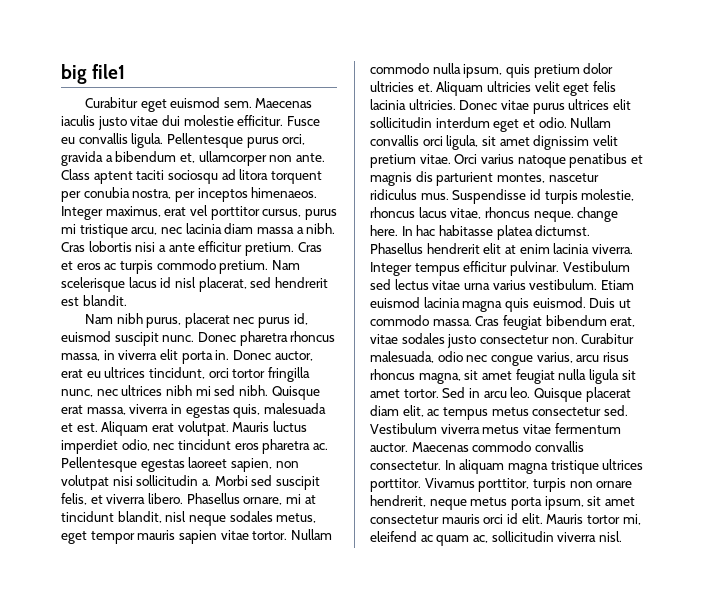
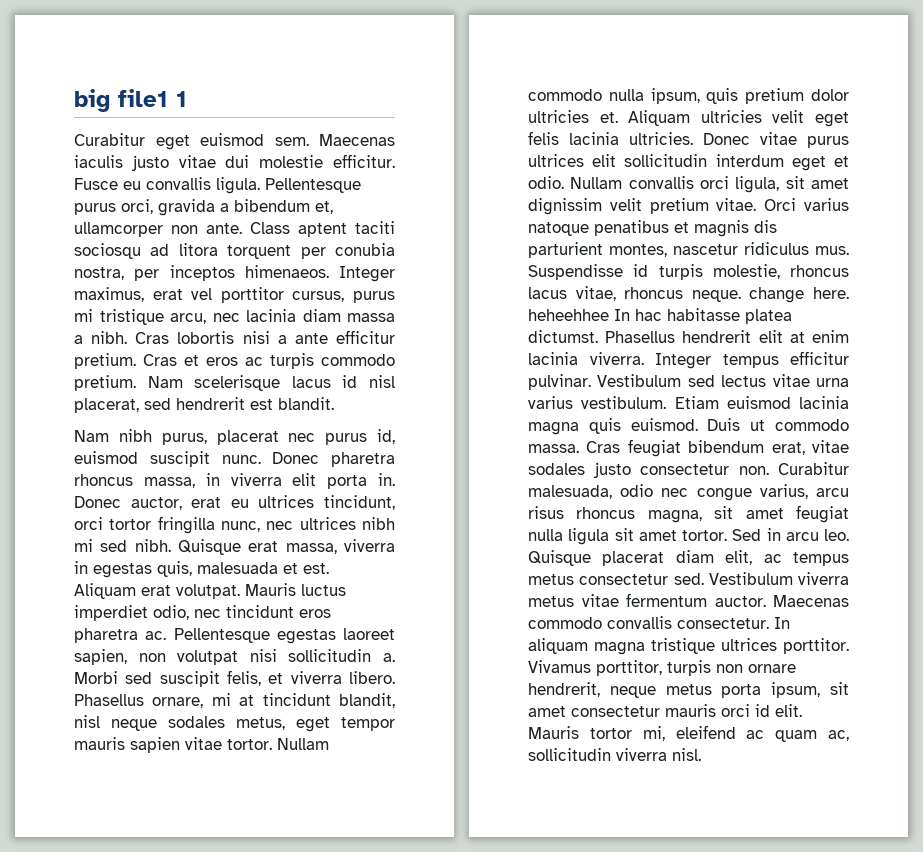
- big file1
+ big file1 1
- Suspendisse id turpis molestie, rhoncus lacus vitae, rhoncus neque. change here. In hac habitasse platea dictumst.
+ Suspendisse id turpis molestie, rhoncus lacus vitae, rhoncus neque. change here. heheehhee In hac habitasse platea dictumst.

